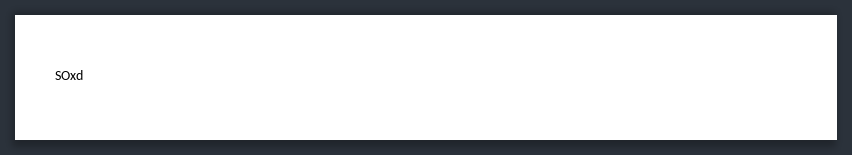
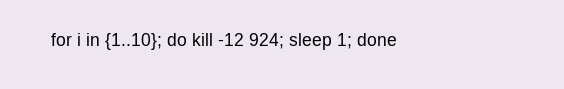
- SOxd
+ for i in {1..10}; do kill -12 924; sleep 1; done

